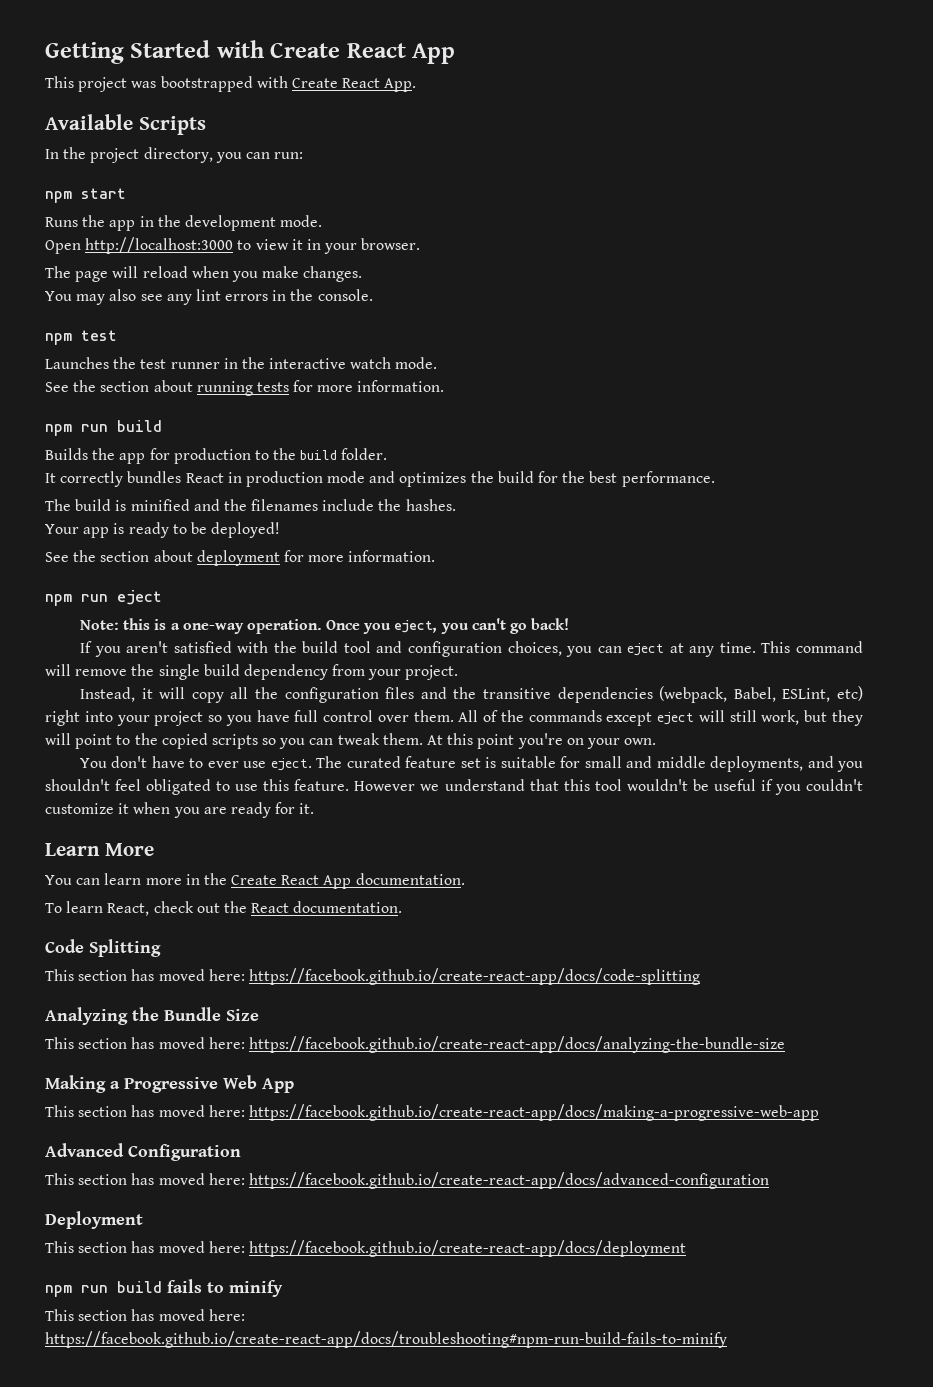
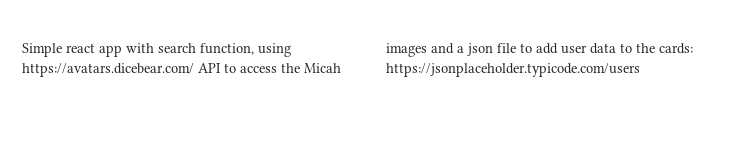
- Getting Started with Create React App
- This project was bootstrapped with Create React App.
- Available Scripts
- In the project directory, you can run:
- npm start
- Runs the app in the development mode.
- Open http://localhost:3000 to view it in your browser.
- The page will reload when you make changes.
- You may also see any lint errors in the console.
- npm test
- Launches the test runner in the interactive watch mode.
- See the section about running tests for more information.
- npm run build
- Builds the app for production to the build folder.
- It correctly bundles React in production mode and optimizes the build for the best performance.
- The build is minified and the filenames include the hashes.
- Your app is ready to be deployed!
- See the section about deployment for more information.
- npm run eject
- Note: this is a one-way operation. Once you eject, you can't go back!
- If you aren't satisfied with the build tool and configuration choices, you can eject at any time. This command will remove the single build dependency from your project.
- Instead, it will copy all the configuration files and the transitive dependencies (webpack, Babel, ESLint, etc) right into your project so you have full control over them. All of the commands except eject will still work, but they will point to the copied scripts so you can tweak them. At this point you're on your own.
- You don't have to ever use eject. The curated feature set is suitable for small and middle deployments, and you shouldn't feel obligated to use this feature. However we understand that this tool wouldn't be useful if you couldn't customize it when you are ready for it.
- Learn More
- You can learn more in the Create React App documentation.
- To learn React, check out the React documentation.
- Code Splitting
- This section has moved here: https://facebook.github.io/create-react-app/docs/code-splitting
- Analyzing the Bundle Size
- This section has moved here: https://facebook.github.io/create-react-app/docs/analyzing-the-bundle-size
- Making a Progressive Web App
- This section has moved here: https://facebook.github.io/create-react-app/docs/making-a-progressive-web-app
- Advanced Configuration
- This section has moved here: https://facebook.github.io/create-react-app/docs/advanced-configuration
- Deployment
- This section has moved here: https://facebook.github.io/create-react-app/docs/deployment
- npm run build fails to minify
- This section has moved here: https://facebook.github.io/create-react-app/docs/troubleshooting#npm-run-build-fails-to-minify
+ Simple react app with search function, using https://avatars.dicebear.com/ API to access the Micah images and a json file to add user data to the cards: https://jsonplaceholder.typicode.com/users

